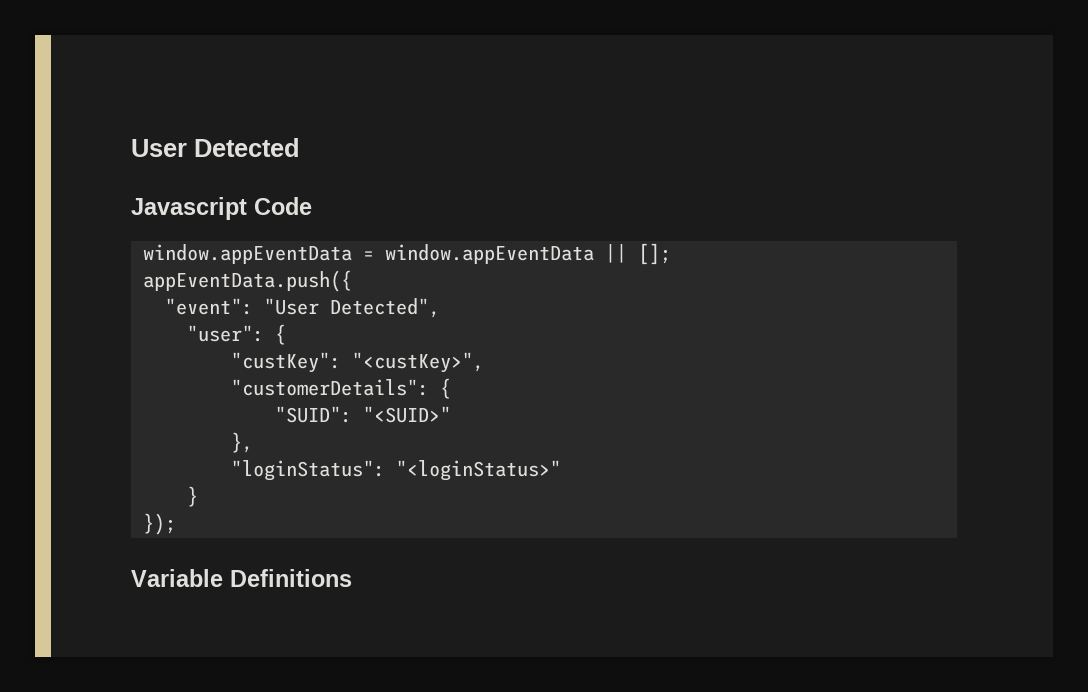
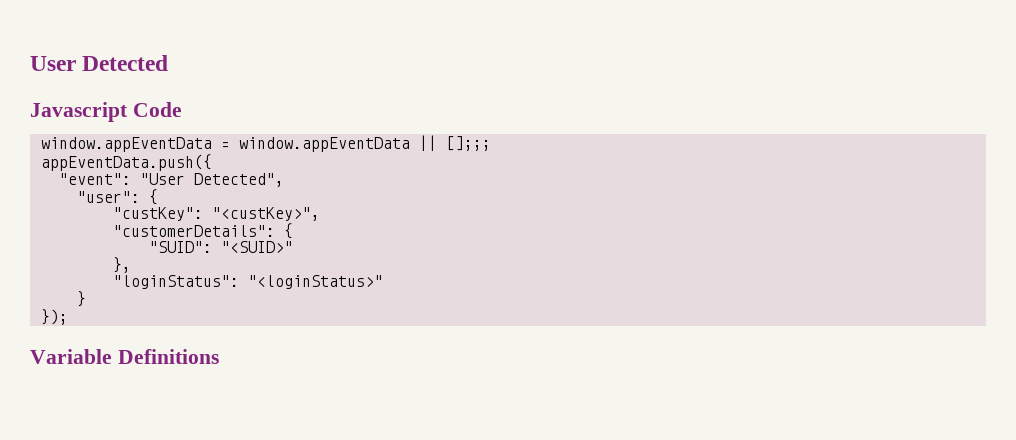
- window.appEventData = window.appEventData || [];
+ window.appEventData = window.appEventData || [];;;

